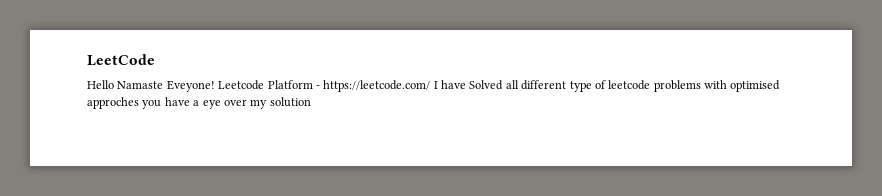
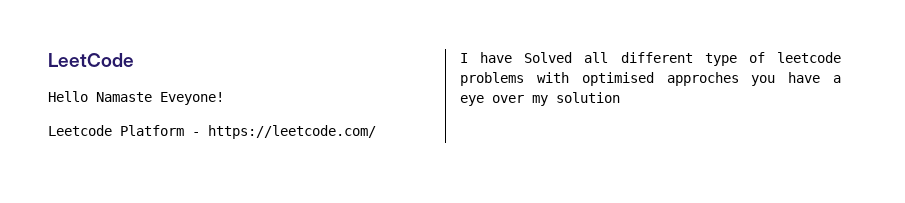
- Hello Namaste Eveyone! Leetcode Platform - https://leetcode.com/ I have Solved all different type of leetcode problems with optimised approches you have a eye over my solution
+ Hello Namaste Eveyone!
+ Leetcode Platform - https://leetcode.com/
+ I have Solved all different type of leetcode problems with optimised approches you have a eye over my solution

